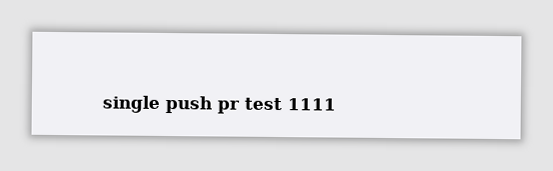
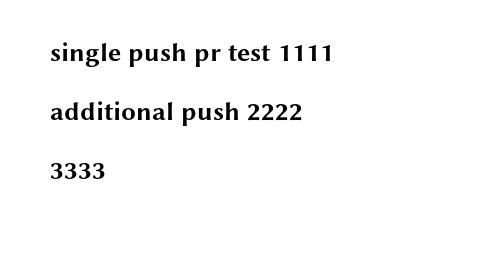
+ additional push 2222
+ 3333

